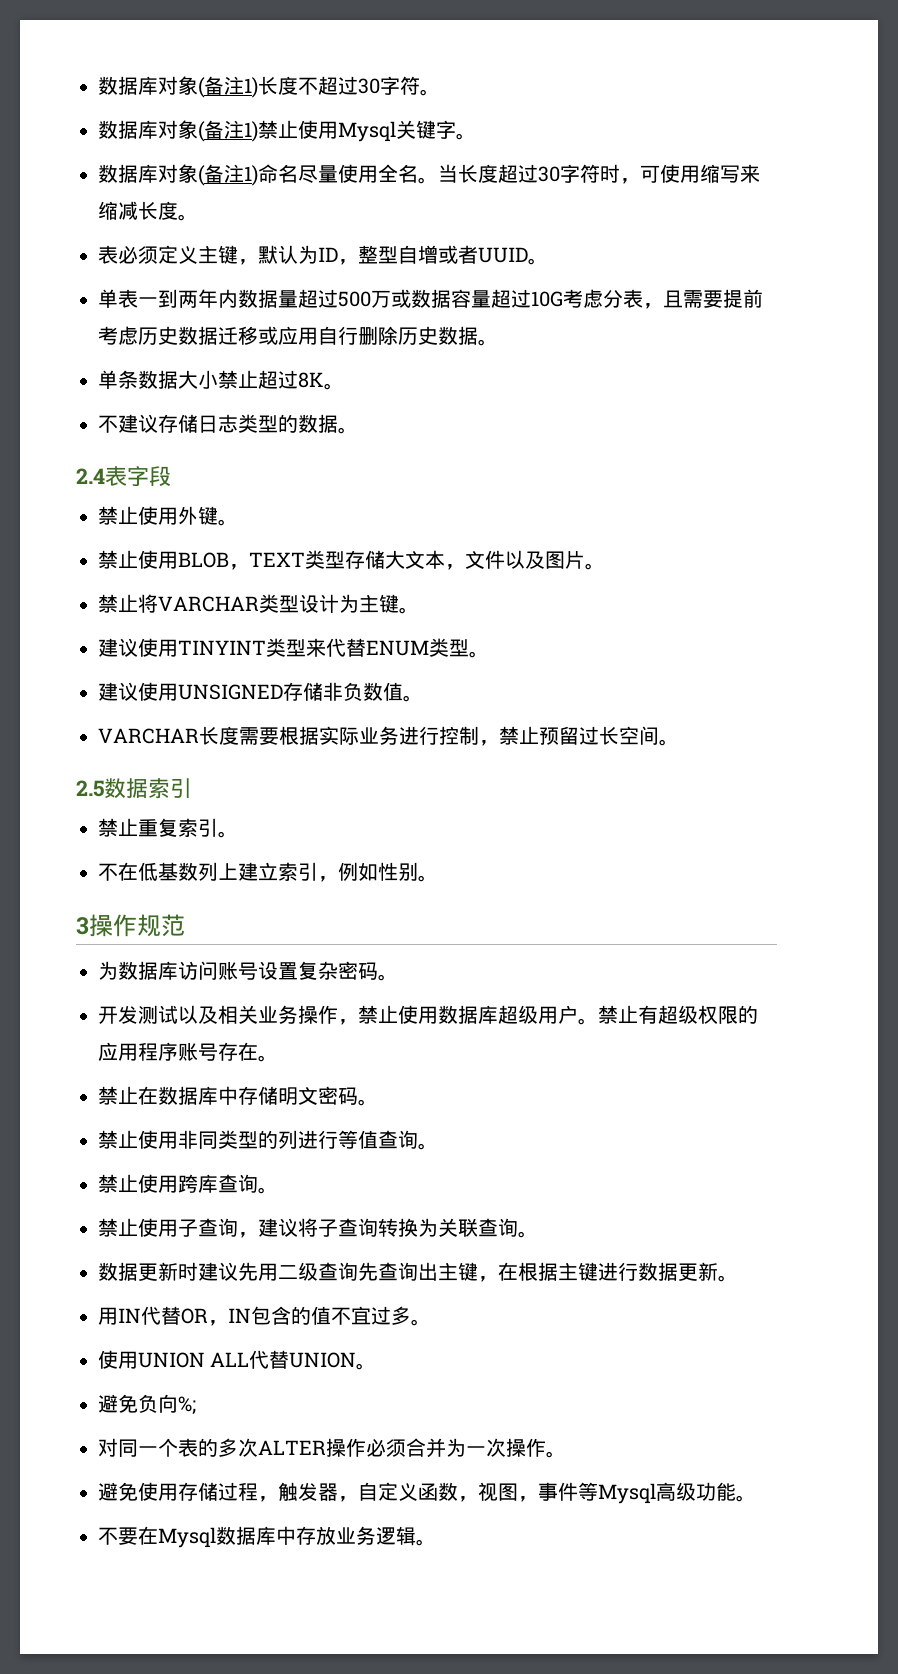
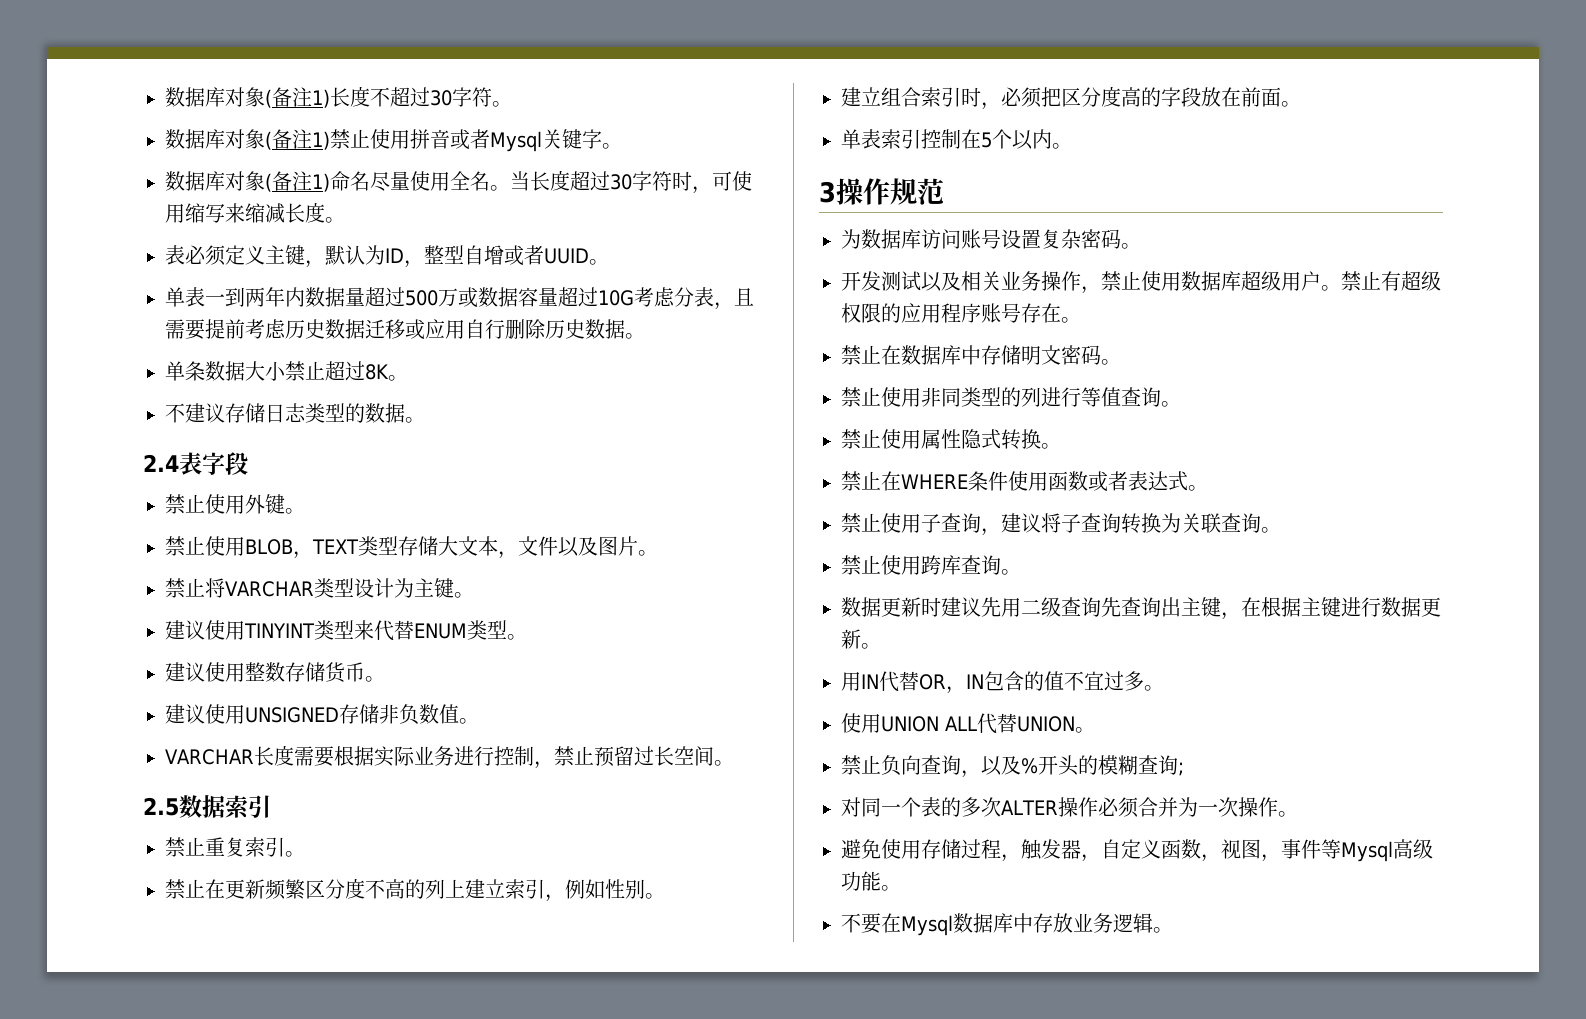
- 数据库对象(备注1)禁止使用Mysql关键字。
+ 数据库对象(备注1)禁止使用拼音或者Mysql关键字。
+ 建议使用整数存储货币。
- 不在低基数列上建立索引，例如性别。
+ 禁止在更新频繁区分度不高的列上建立索引，例如性别。
+ 建立组合索引时，必须把区分度高的字段放在前面。
+ 单表索引控制在5个以内。
- 禁止使用跨库查询。
+ 禁止使用属性隐式转换。
+ 禁止在WHERE条件使用函数或者表达式。
+ 禁止使用跨库查询。
- 避免负向%;
+ 禁止负向查询，以及%开头的模糊查询;

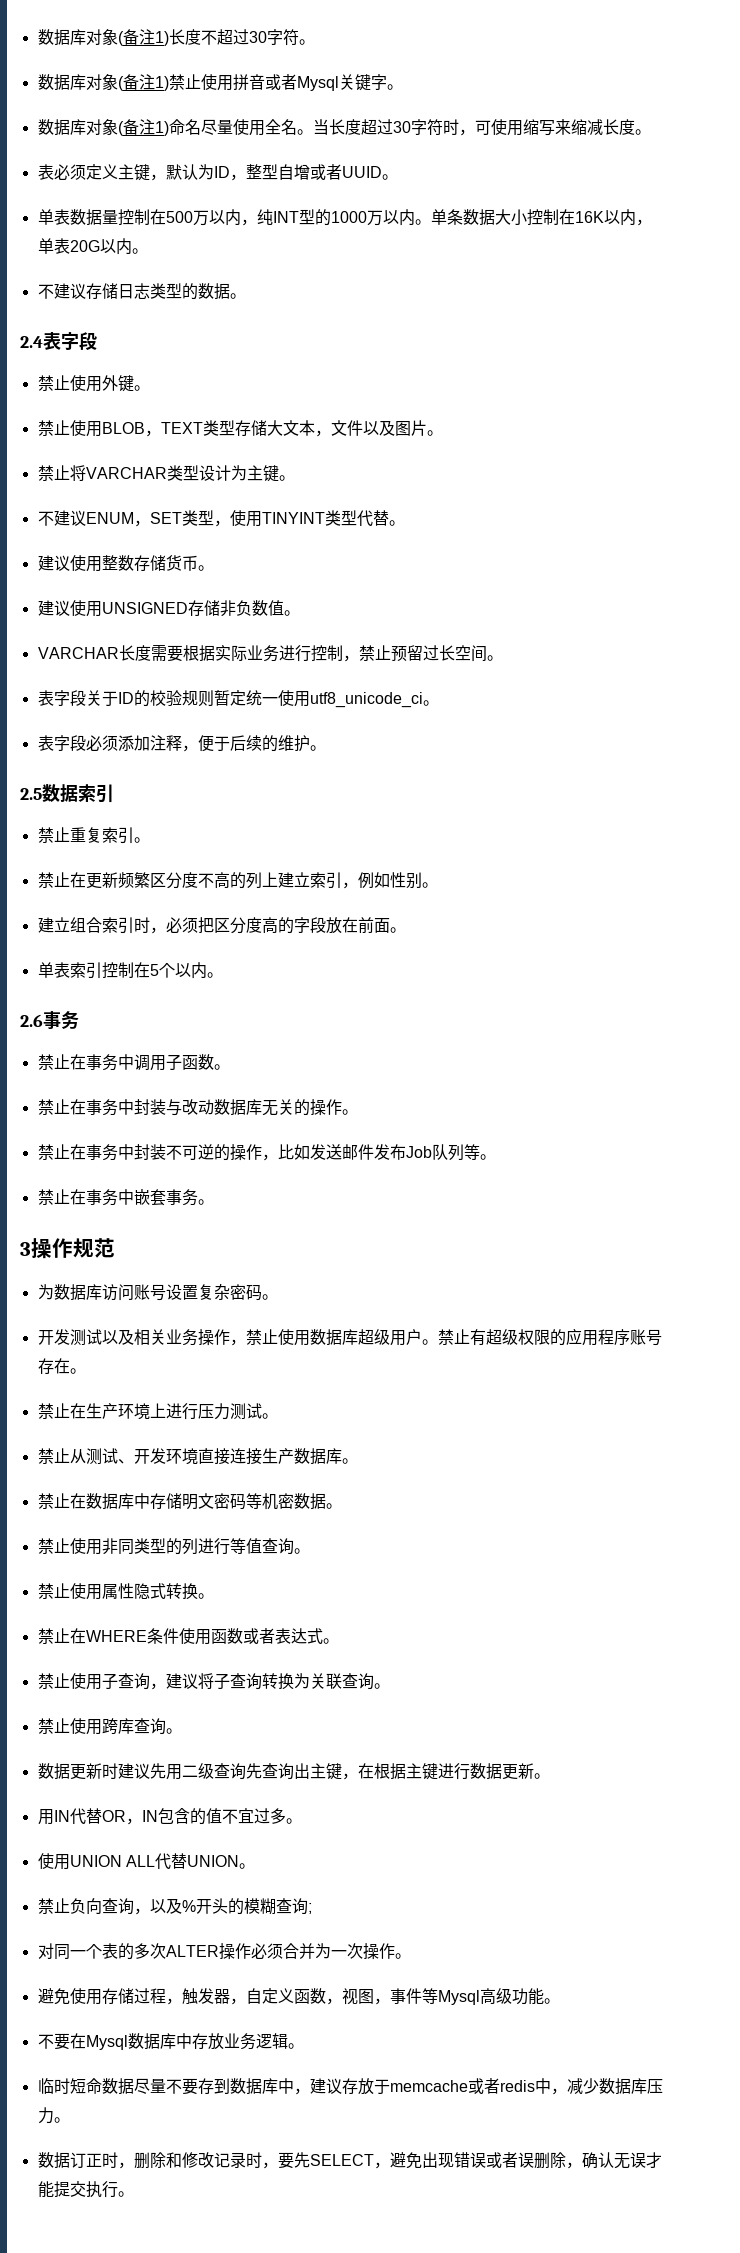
- 单表一到两年内数据量超过500万或数据容量超过10G考虑分表，且需要提前考虑历史数据迁移或应用自行删除历史数据。
- 单条数据大小禁止超过8K。
+ 单表数据量控制在500万以内，纯INT型的1000万以内。单条数据大小控制在16K以内，单表20G以内。
- 建议使用TINYINT类型来代替ENUM类型。
+ 不建议ENUM，SET类型，使用TINYINT类型代替。
+ 表字段关于ID的校验规则暂定统一使用utf8_unicode_ci。
+ 表字段必须添加注释，便于后续的维护。
+ 2.6事务
+ 禁止在事务中调用子函数。
+ 禁止在事务中封装与改动数据库无关的操作。
+ 禁止在事务中封装不可逆的操作，比如发送邮件发布Job队列等。
+ 禁止在事务中嵌套事务。
+ 禁止在生产环境上进行压力测试。
+ 禁止从测试、开发环境直接连接生产数据库。
- 禁止在数据库中存储明文密码。
+ 禁止在数据库中存储明文密码等机密数据。
+ 临时短命数据尽量不要存到数据库中，建议存放于memcache或者redis中，减少数据库压力。
+ 数据订正时，删除和修改记录时，要先SELECT，避免出现错误或者误删除，确认无误才能提交执行。

